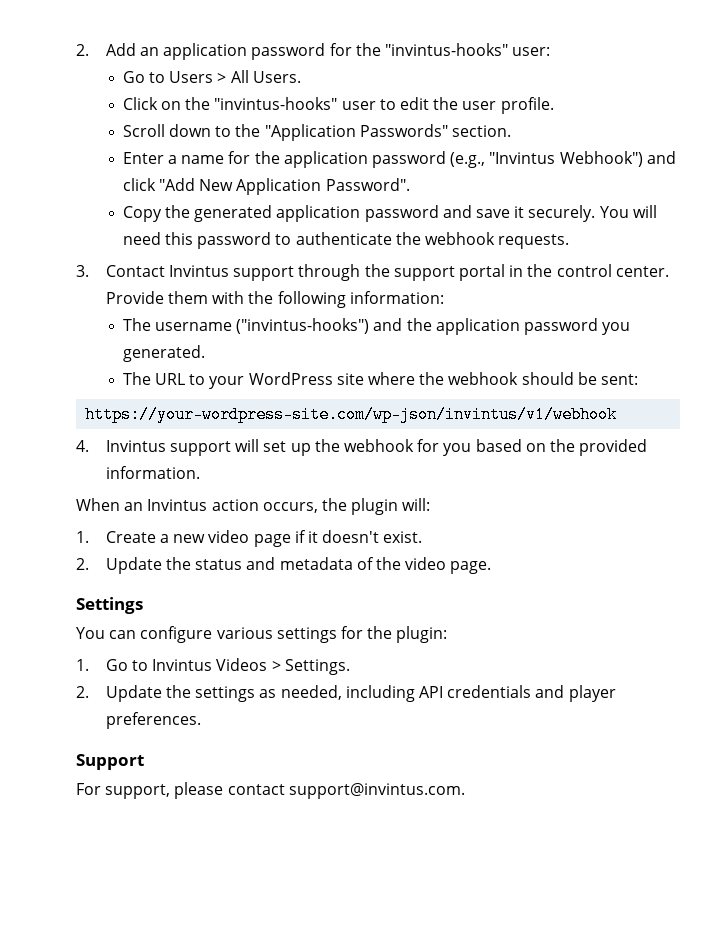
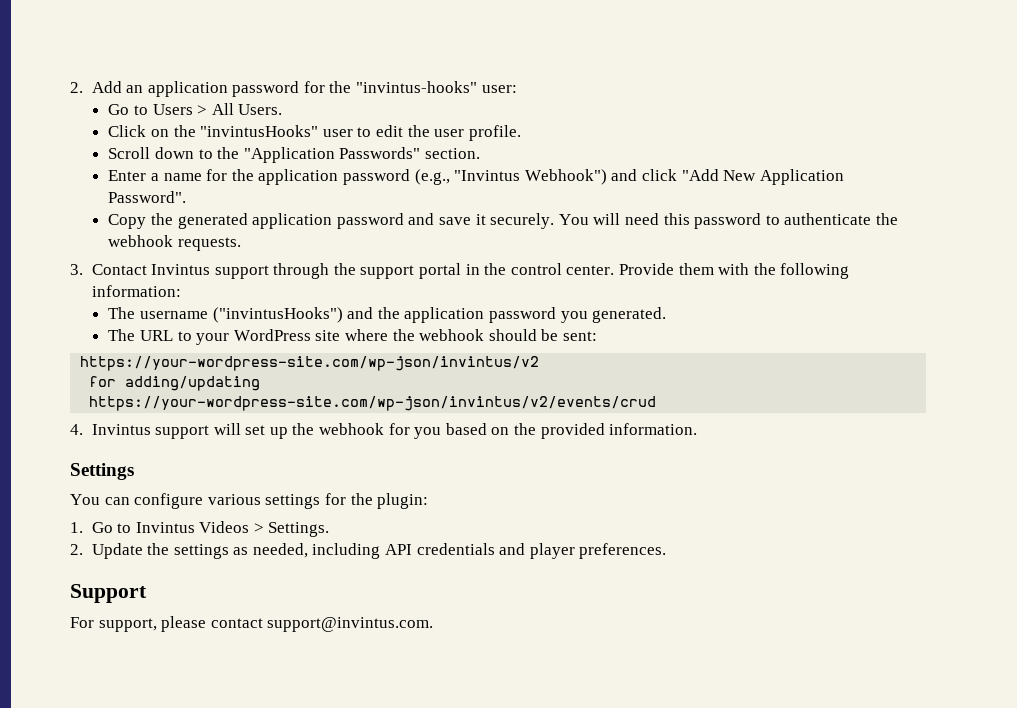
- Click on the "invintus-hooks" user to edit the user profile.
+ Click on the "invintusHooks" user to edit the user profile.
- The username ("invintus-hooks") and the application password you generated.
+ The username ("invintusHooks") and the application password you generated.
- https://your-wordpress-site.com/wp-json/invintus/v1/webhook
+ https://your-wordpress-site.com/wp-json/invintus/v2
+ for adding/updating
+ https://your-wordpress-site.com/wp-json/invintus/v2/events/crud
- When an Invintus action occurs, the plugin will:
- 1. Create a new video page if it doesn't exist.
- 2. Update the status and metadata of the video page.

